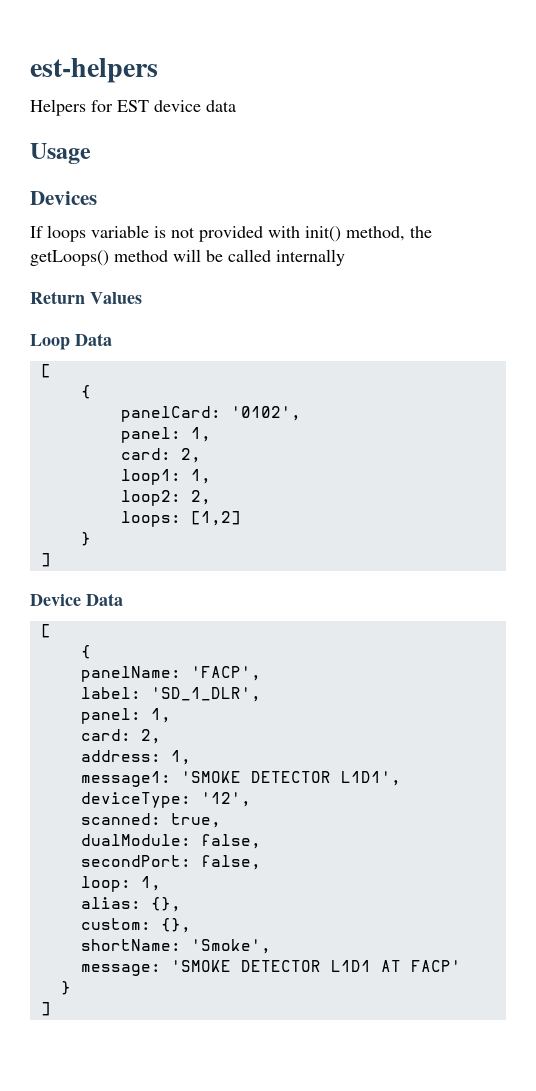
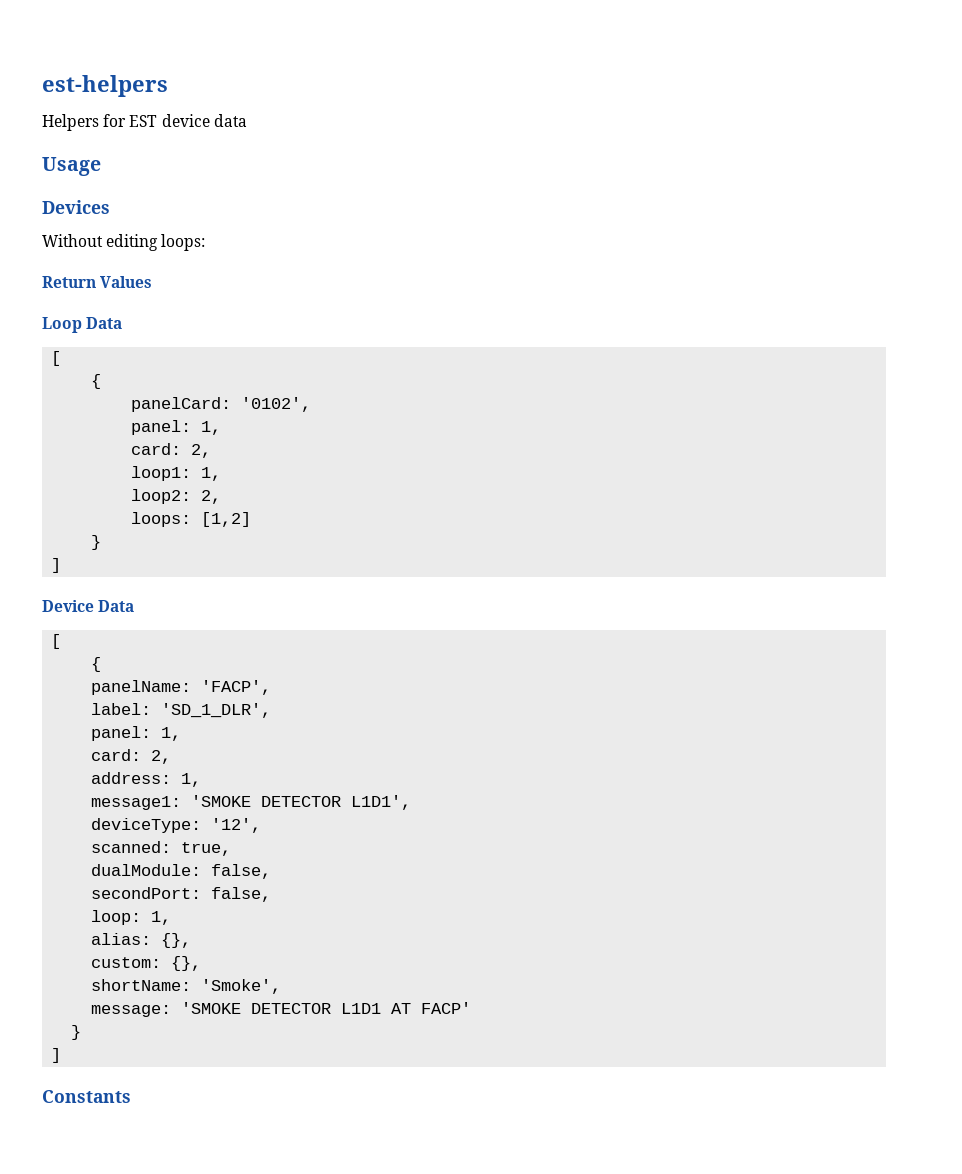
- If loops variable is not provided with init() method, the getLoops() method will be called internally
+ Without editing loops:
+ Constants

